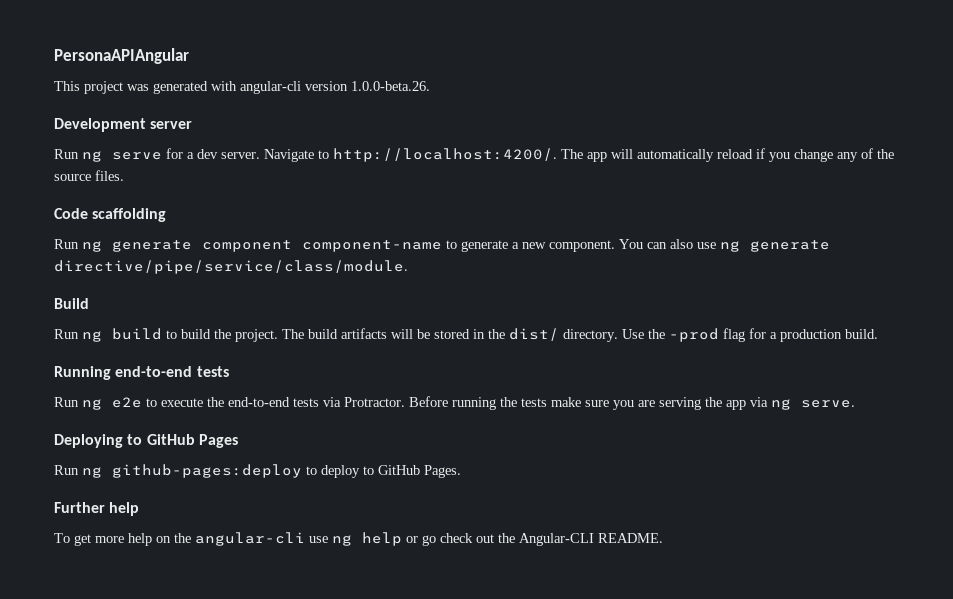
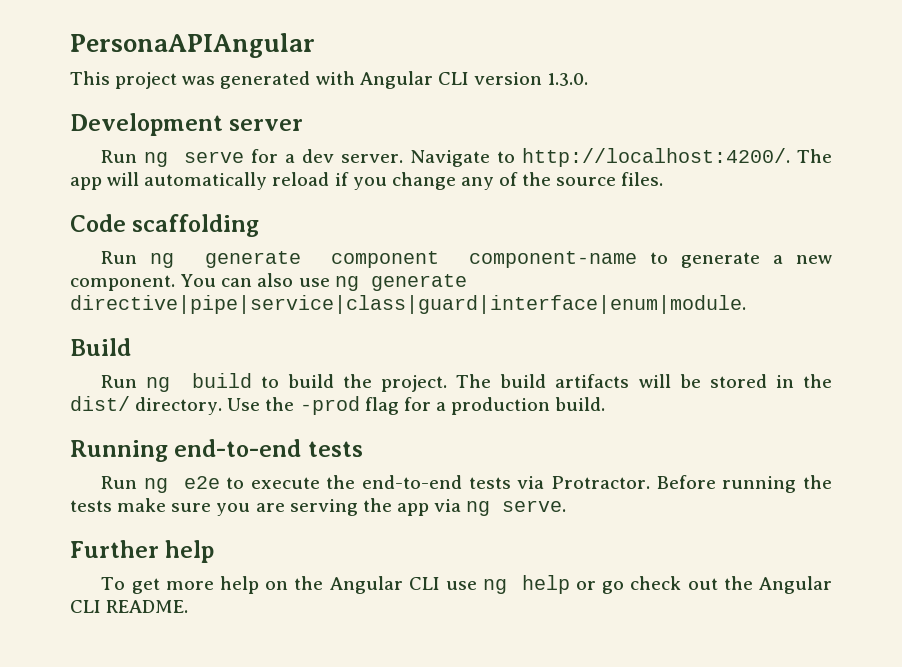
- This project was generated with angular-cli version 1.0.0-beta.26.
+ This project was generated with Angular CLI version 1.3.0.
- You can also use ng generate directive/pipe/service/class/module.
+ You can also use ng generate directive|pipe|service|class|guard|interface|enum|module.
- Deploying to GitHub Pages
- Run ng github-pages:deploy to deploy to GitHub Pages.
- To get more help on the angular-cli use ng help or go check out the Angular-CLI README.
+ To get more help on the Angular CLI use ng help or go check out the Angular CLI README.

